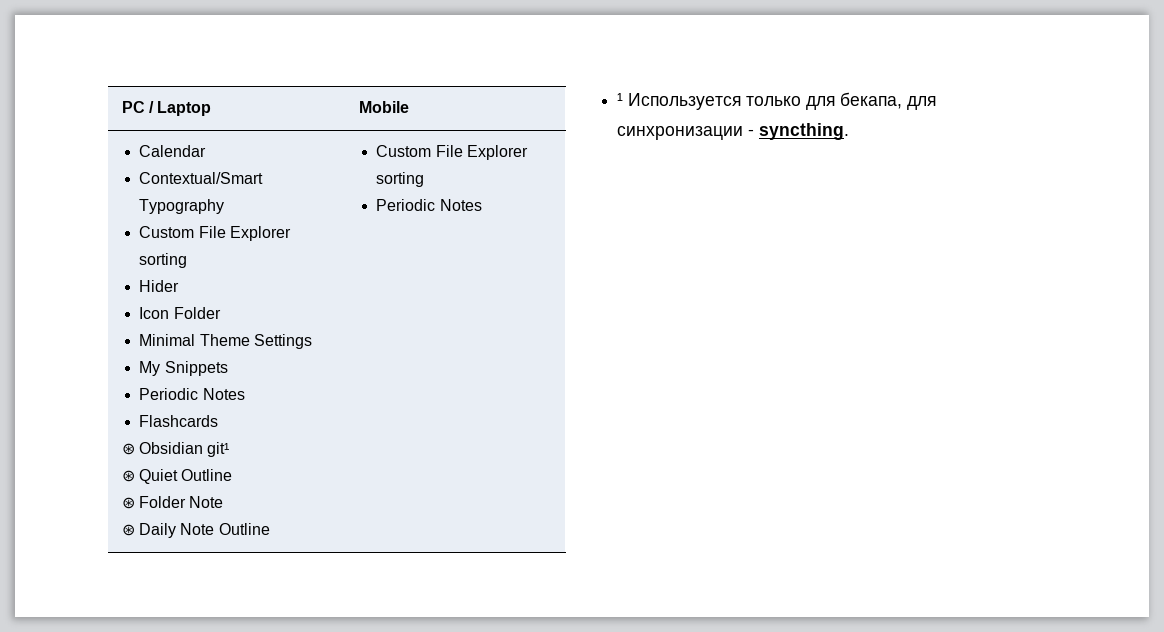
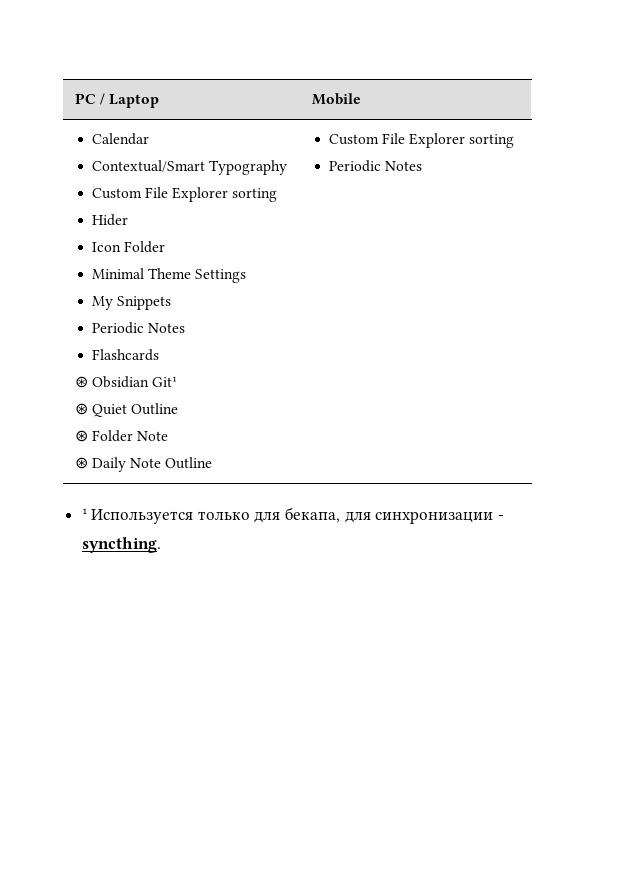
  Calendar
  Contextual/Smart Typography
  Custom File Explorer sorting
  Hider
  Icon Folder
  Minimal Theme Settings
  My Snippets
  Periodic Notes
  Flashcards
- ⊛ Obsidian git¹
+ ⊛ Obsidian Git¹

